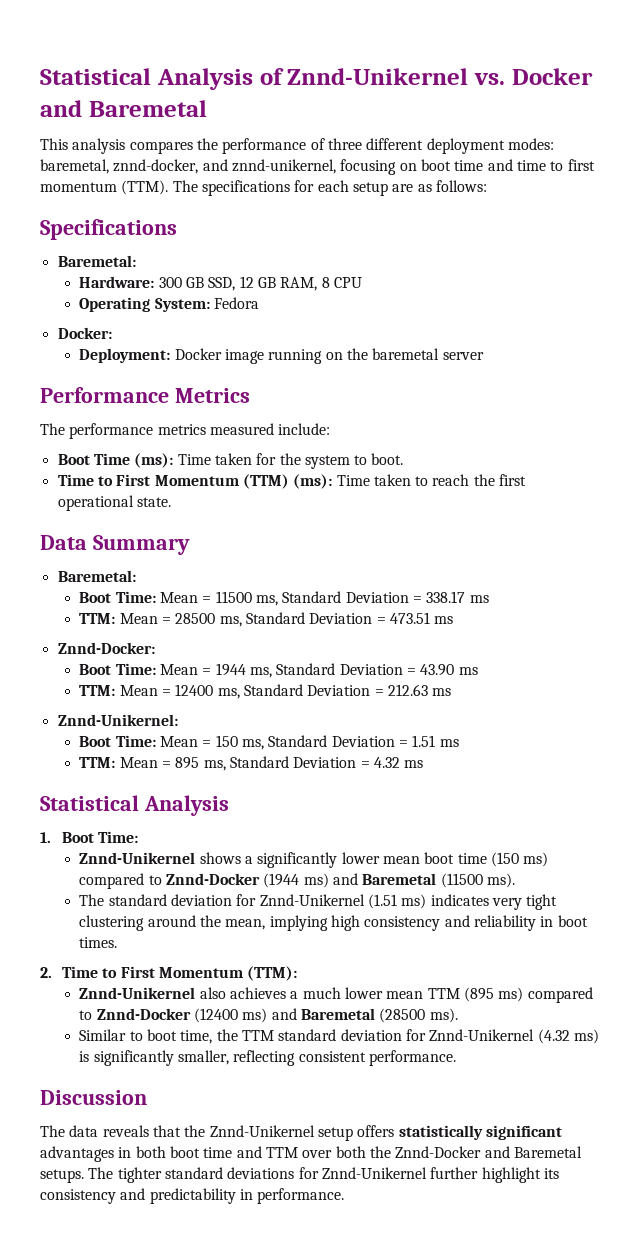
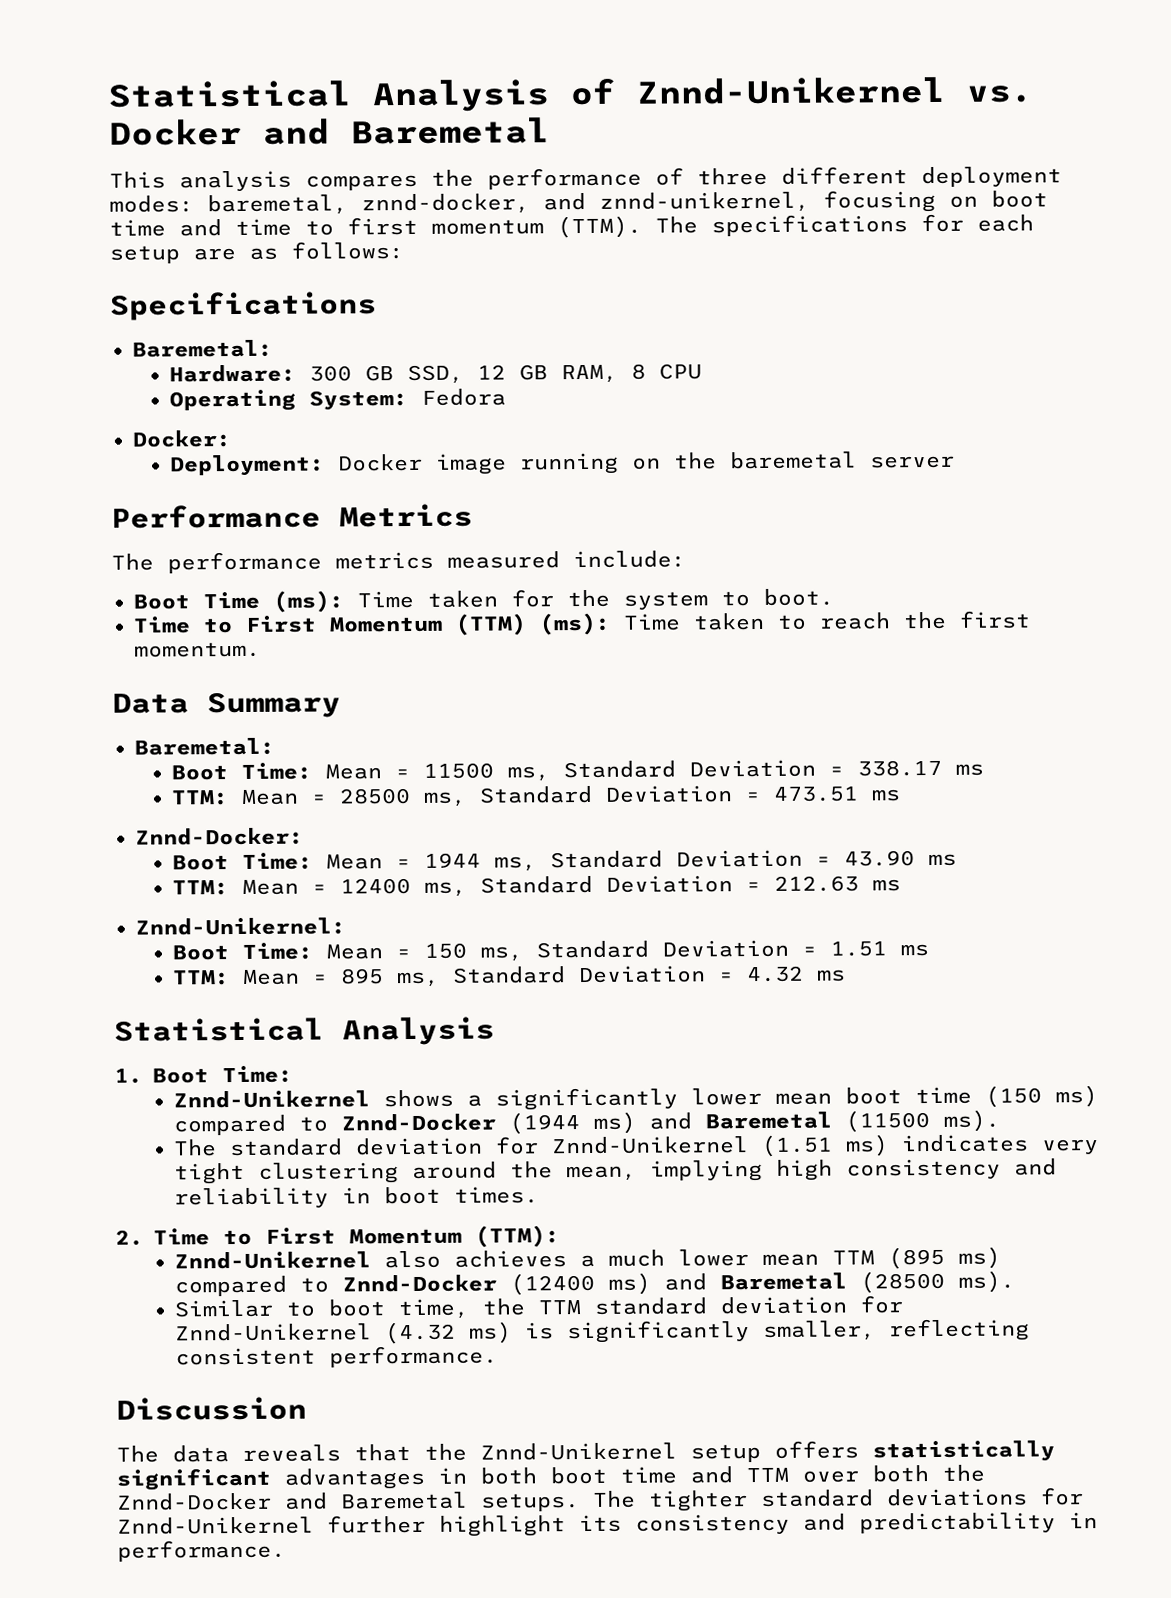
- Time to First Momentum (TTM) (ms): Time taken to reach the first operational state.
+ Time to First Momentum (TTM) (ms): Time taken to reach the first momentum.

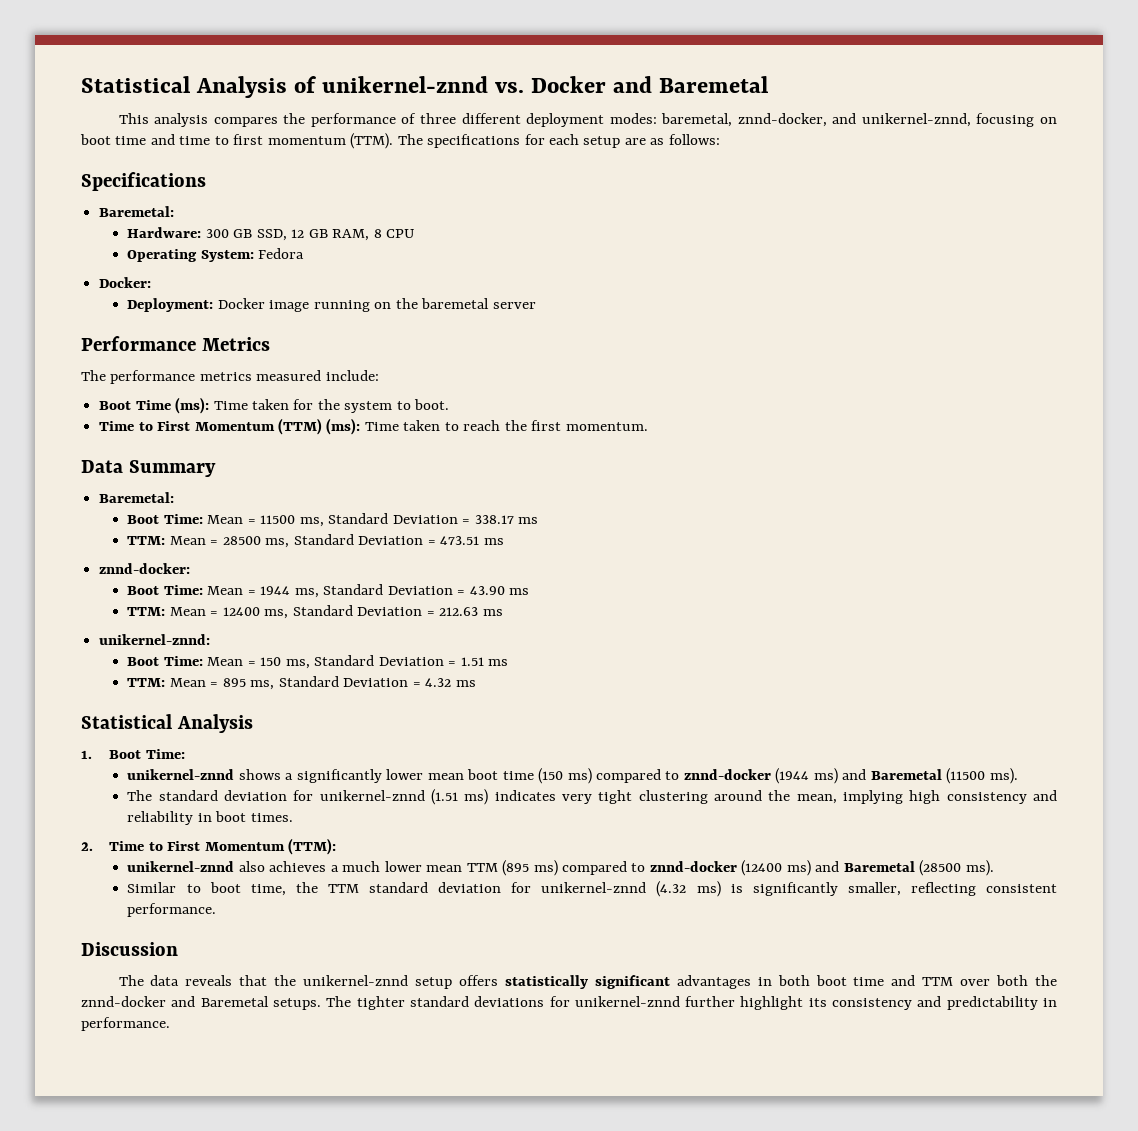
- Statistical Analysis of Znnd-Unikernel vs. Docker and Baremetal
+ Statistical Analysis of unikernel-znnd vs. Docker and Baremetal
- This analysis compares the performance of three different deployment modes: baremetal, znnd-docker, and znnd-unikernel, focusing on boot time and time to first momentum (TTM).
+ This analysis compares the performance of three different deployment modes: baremetal, znnd-docker, and unikernel-znnd, focusing on boot time and time to first momentum (TTM).
- Znnd-Docker:
+ znnd-docker:
- Znnd-Unikernel:
+ unikernel-znnd:
- Znnd-Unikernel shows a significantly lower mean boot time (150 ms) compared to Znnd-Docker (1944 ms) and Baremetal (11500 ms).
+ unikernel-znnd shows a significantly lower mean boot time (150 ms) compared to znnd-docker (1944 ms) and Baremetal (11500 ms).
- The standard deviation for Znnd-Unikernel (1.51 ms) indicates very tight clustering around the mean, implying high consistency and reliability in boot times.
+ The standard deviation for unikernel-znnd (1.51 ms) indicates very tight clustering around the mean, implying high consistency and reliability in boot times.
- Znnd-Unikernel also achieves a much lower mean TTM (895 ms) compared to Znnd-Docker (12400 ms) and Baremetal (28500 ms).
+ unikernel-znnd also achieves a much lower mean TTM (895 ms) compared to znnd-docker (12400 ms) and Baremetal (28500 ms).
- Similar to boot time, the TTM standard deviation for Znnd-Unikernel (4.32 ms) is significantly smaller, reflecting consistent performance.
+ Similar to boot time, the TTM standard deviation for unikernel-znnd (4.32 ms) is significantly smaller, reflecting consistent performance.
- The data reveals that the Znnd-Unikernel setup offers statistically significant advantages in both boot time and TTM over both the Znnd-Docker and Baremetal setups.
+ The data reveals that the unikernel-znnd setup offers statistically significant advantages in both boot time and TTM over both the znnd-docker and Baremetal setups.
- The tighter standard deviations for Znnd-Unikernel further highlight its consistency and predictability in performance.
+ The tighter standard deviations for unikernel-znnd further highlight its consistency and predictability in performance.

